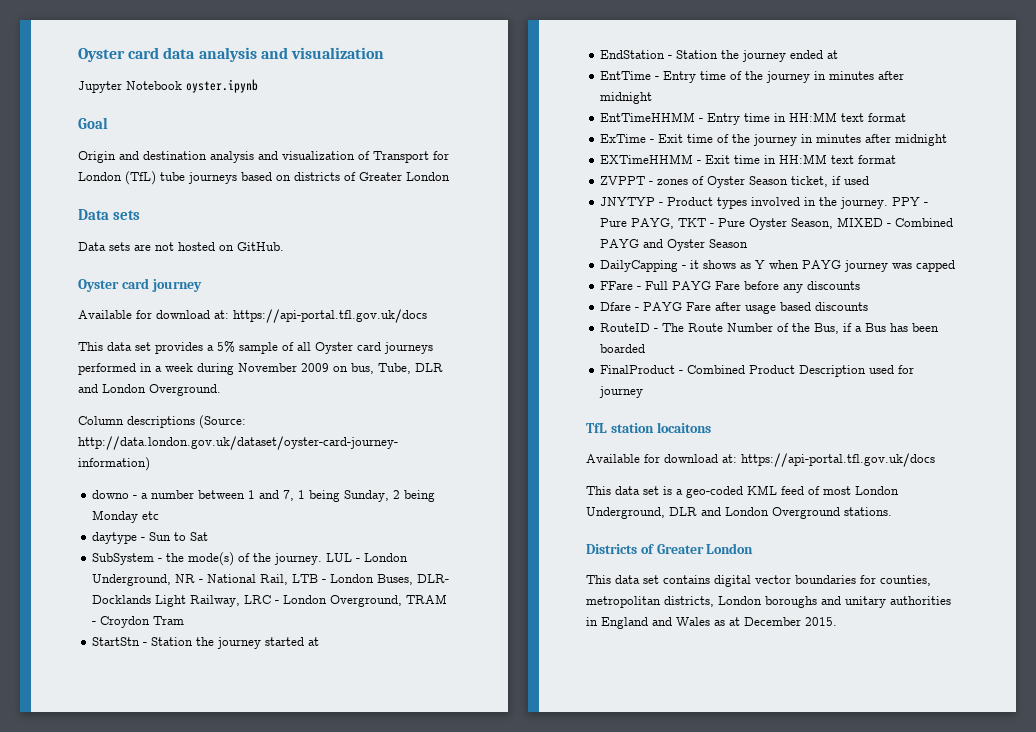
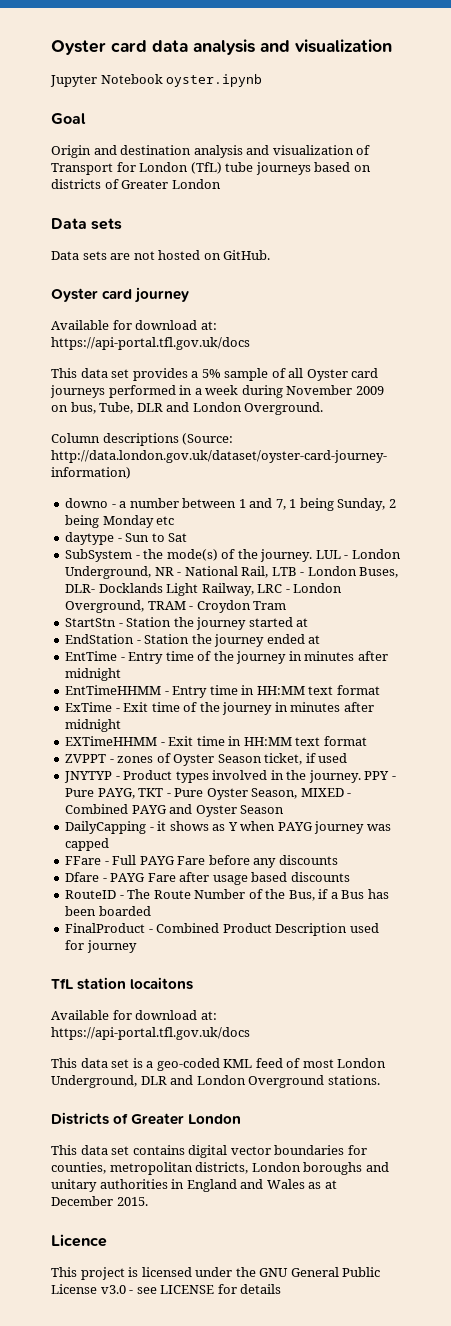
+ Licence
+ This project is licensed under the GNU General Public License v3.0 - see LICENSE for details

